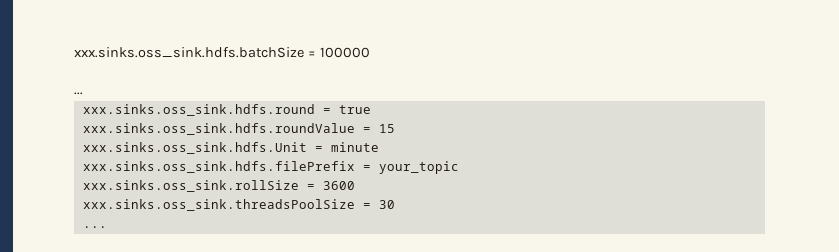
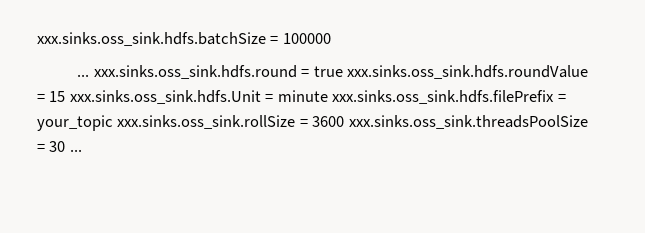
  xxx.sinks.oss_sink.hdfs.batchSize = 100000
- ...
- xxx.sinks.oss_sink.hdfs.round = true
- xxx.sinks.oss_sink.hdfs.roundValue = 15
- xxx.sinks.oss_sink.hdfs.Unit = minute
- xxx.sinks.oss_sink.hdfs.filePrefix = your_topic
- xxx.sinks.oss_sink.rollSize = 3600
- xxx.sinks.oss_sink.threadsPoolSize = 30
- ...
+ ... xxx.sinks.oss_sink.hdfs.round = true xxx.sinks.oss_sink.hdfs.roundValue = 15 xxx.sinks.oss_sink.hdfs.Unit = minute xxx.sinks.oss_sink.hdfs.filePrefix = your_topic xxx.sinks.oss_sink.rollSize = 3600 xxx.sinks.oss_sink.threadsPoolSize = 30 ...

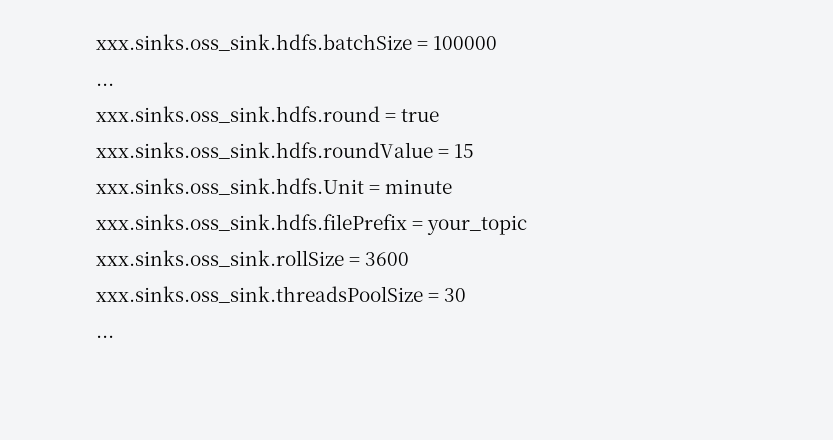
  xxx.sinks.oss_sink.hdfs.batchSize = 100000
- ... xxx.sinks.oss_sink.hdfs.round = true xxx.sinks.oss_sink.hdfs.roundValue = 15 xxx.sinks.oss_sink.hdfs.Unit = minute xxx.sinks.oss_sink.hdfs.filePrefix = your_topic xxx.sinks.oss_sink.rollSize = 3600 xxx.sinks.oss_sink.threadsPoolSize = 30 ...
+ ...
+ xxx.sinks.oss_sink.hdfs.round = true
+ xxx.sinks.oss_sink.hdfs.roundValue = 15
+ xxx.sinks.oss_sink.hdfs.Unit = minute
+ xxx.sinks.oss_sink.hdfs.filePrefix = your_topic
+ xxx.sinks.oss_sink.rollSize = 3600
+ xxx.sinks.oss_sink.threadsPoolSize = 30
+ ...

